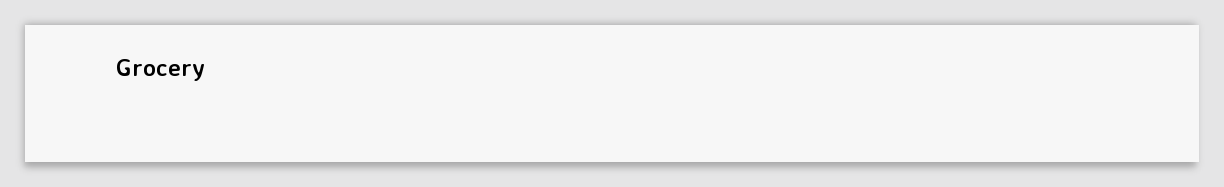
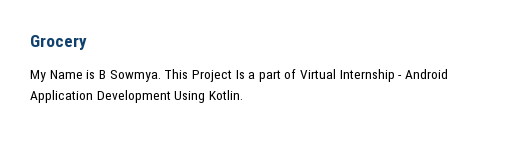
+ My Name is B Sowmya. This Project Is a part of Virtual Internship - Android Application Development Using Kotlin.

